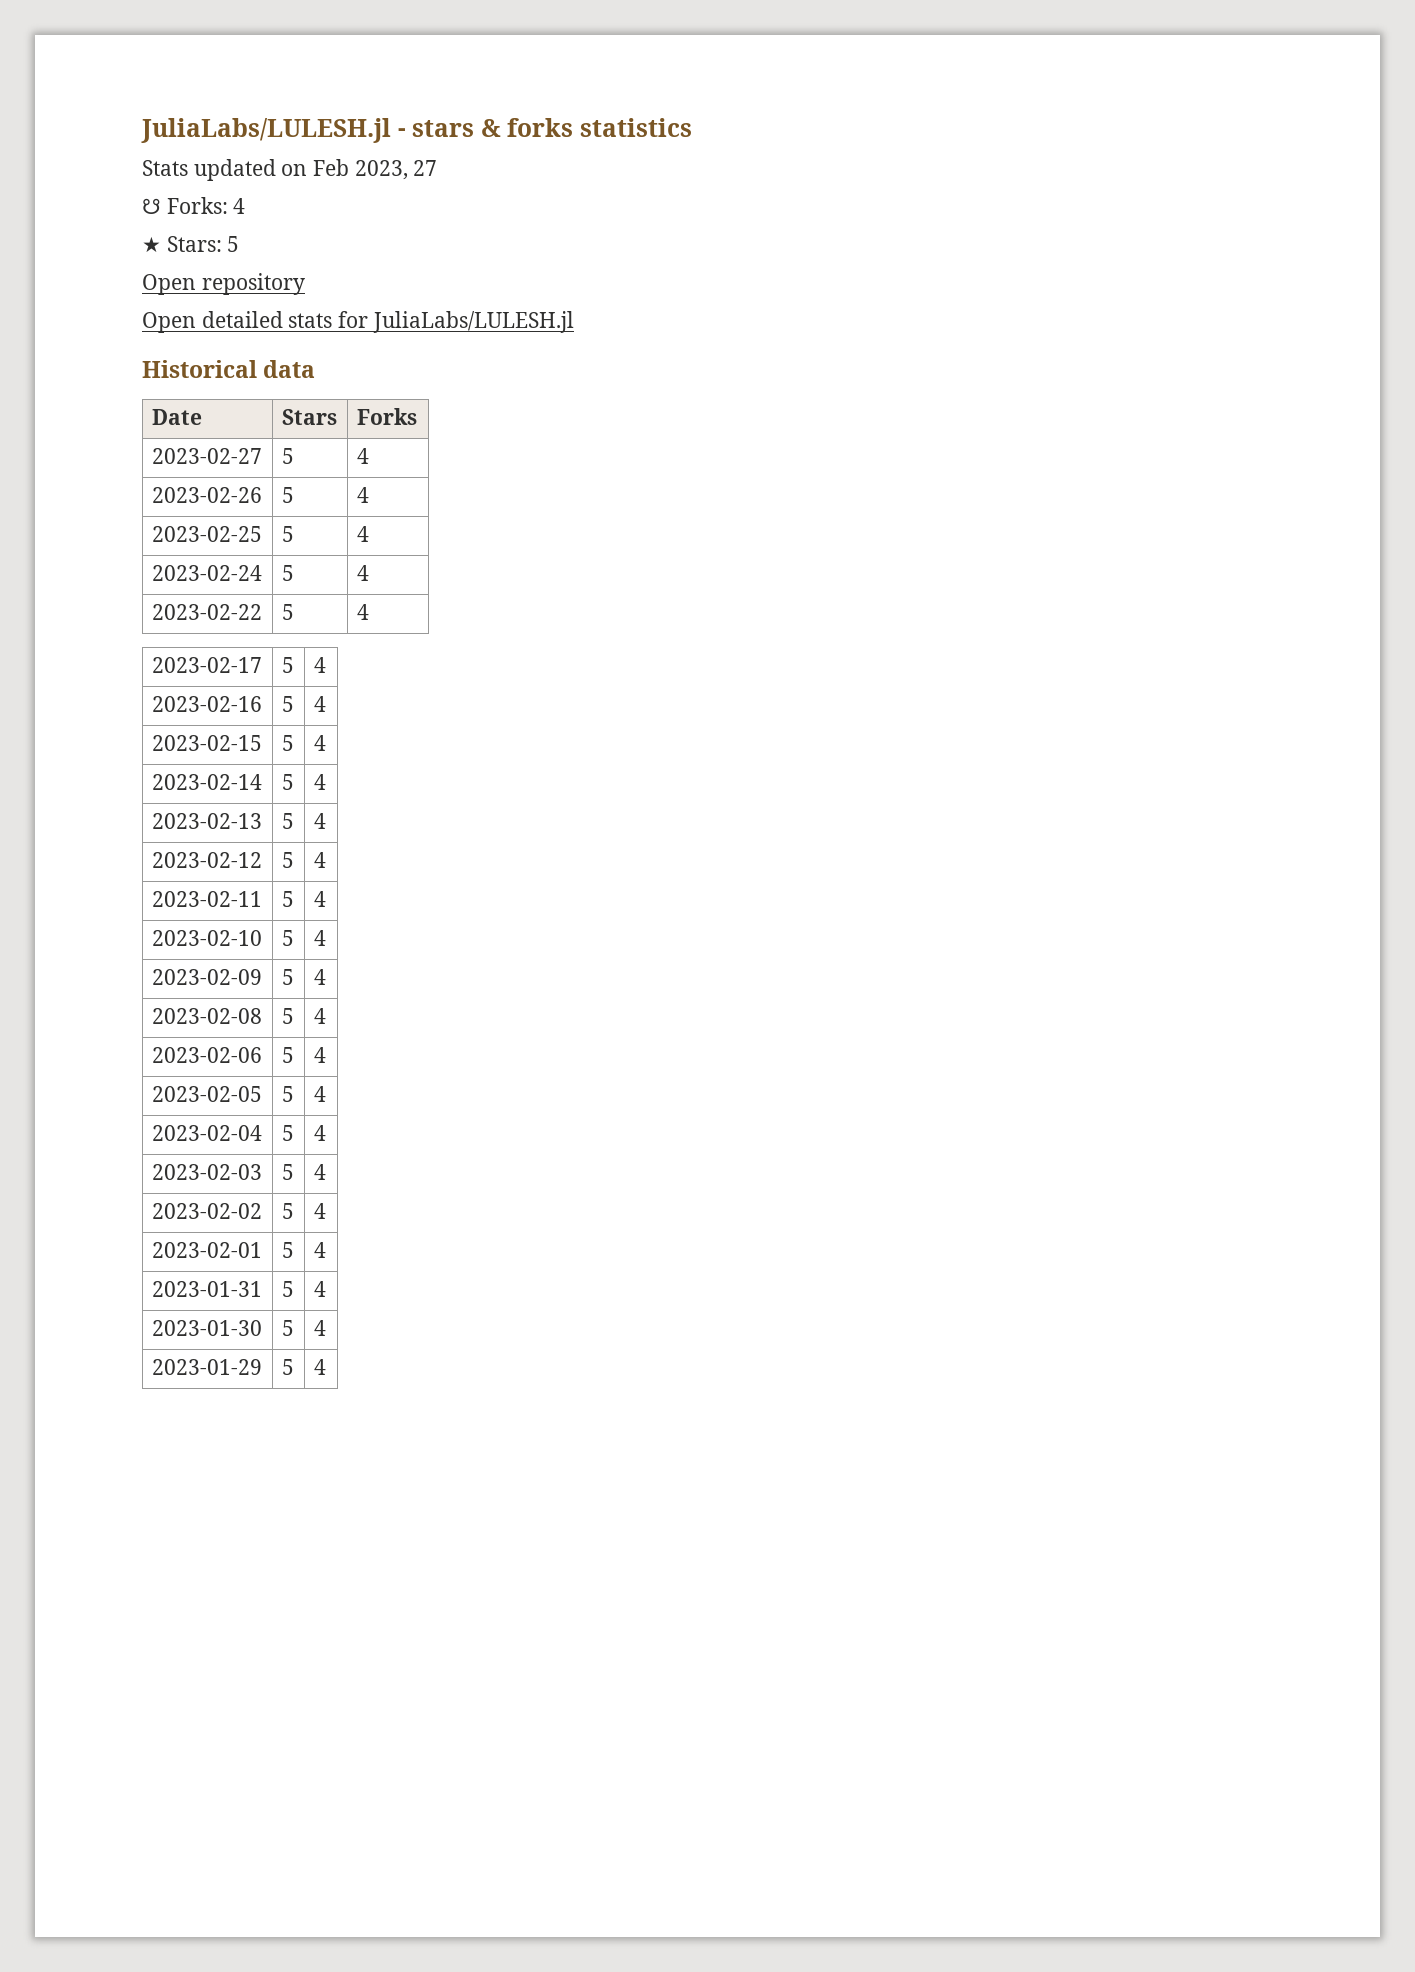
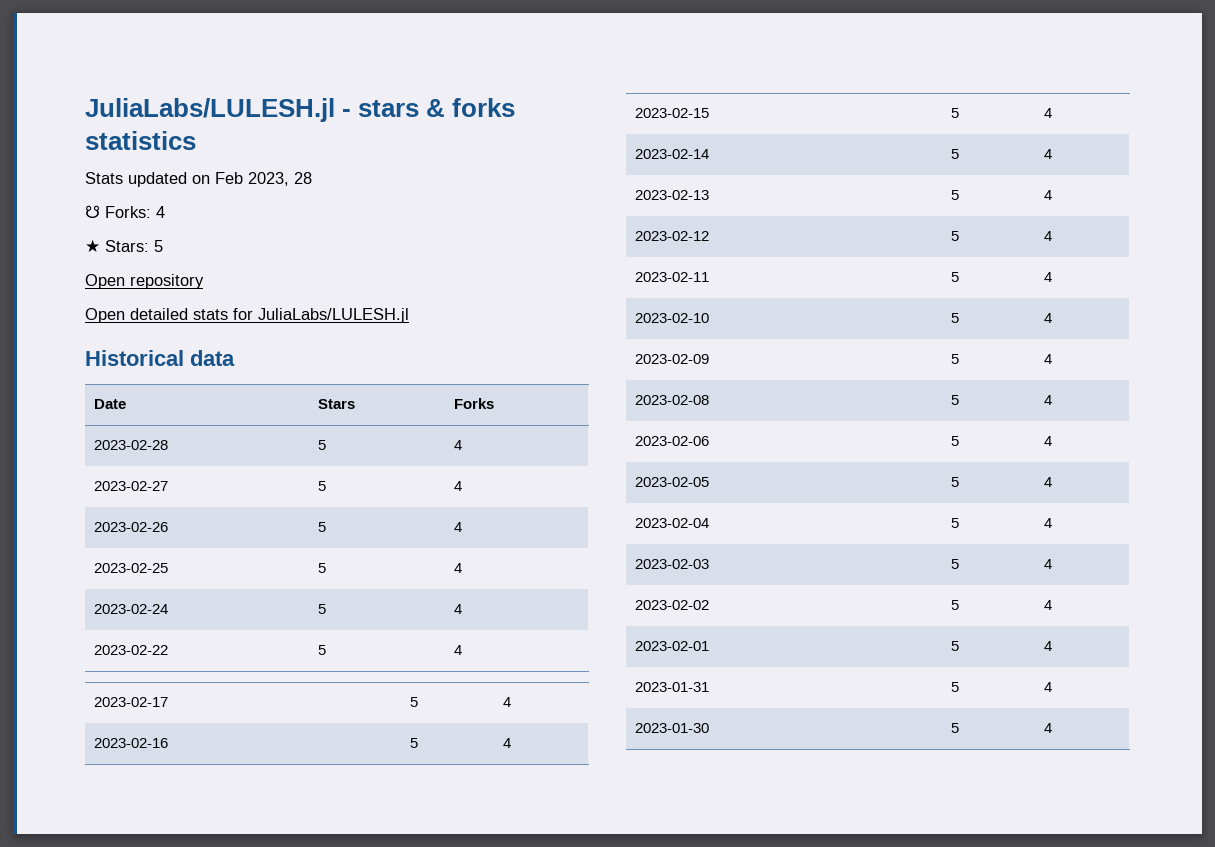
- Stats updated on Feb 2023, 27
+ Stats updated on Feb 2023, 28
+ 2023-02-28 | 5 | 4
- 2023-01-29 | 5 | 4

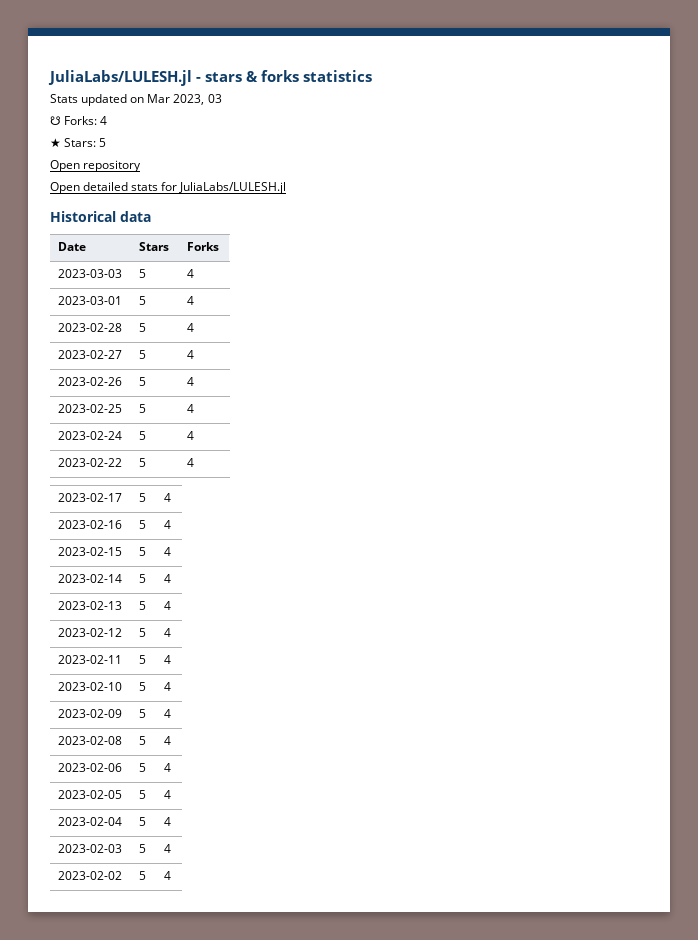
- Stats updated on Feb 2023, 28
+ Stats updated on Mar 2023, 03
+ 2023-03-03 | 5 | 4
+ 2023-03-01 | 5 | 4
- 2023-02-01 | 5 | 4
- 2023-01-31 | 5 | 4
- 2023-01-30 | 5 | 4

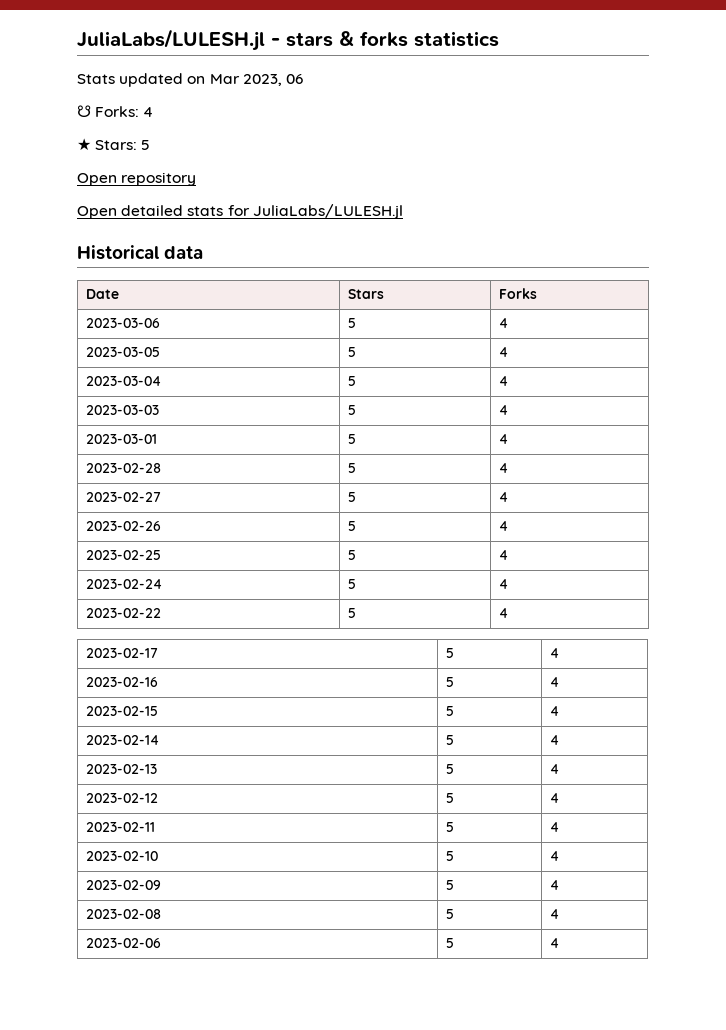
- Stats updated on Mar 2023, 03
+ Stats updated on Mar 2023, 06
+ 2023-03-06 | 5 | 4
+ 2023-03-05 | 5 | 4
+ 2023-03-04 | 5 | 4
- 2023-02-05 | 5 | 4
- 2023-02-04 | 5 | 4
- 2023-02-03 | 5 | 4
- 2023-02-02 | 5 | 4

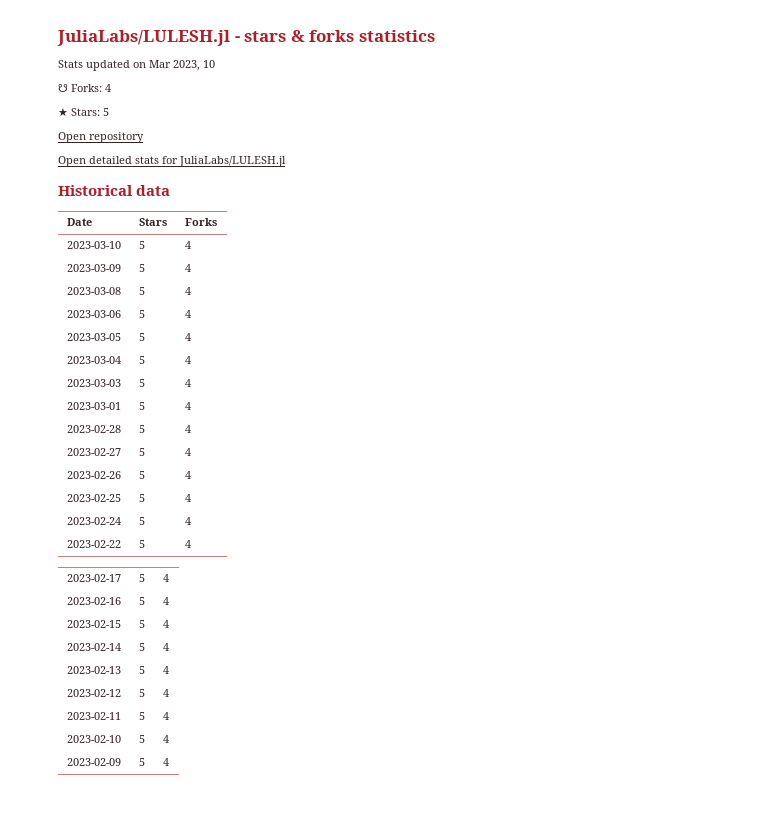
- Stats updated on Mar 2023, 06
+ Stats updated on Mar 2023, 10
+ 2023-03-10 | 5 | 4
+ 2023-03-09 | 5 | 4
+ 2023-03-08 | 5 | 4
- 2023-02-08 | 5 | 4
- 2023-02-06 | 5 | 4

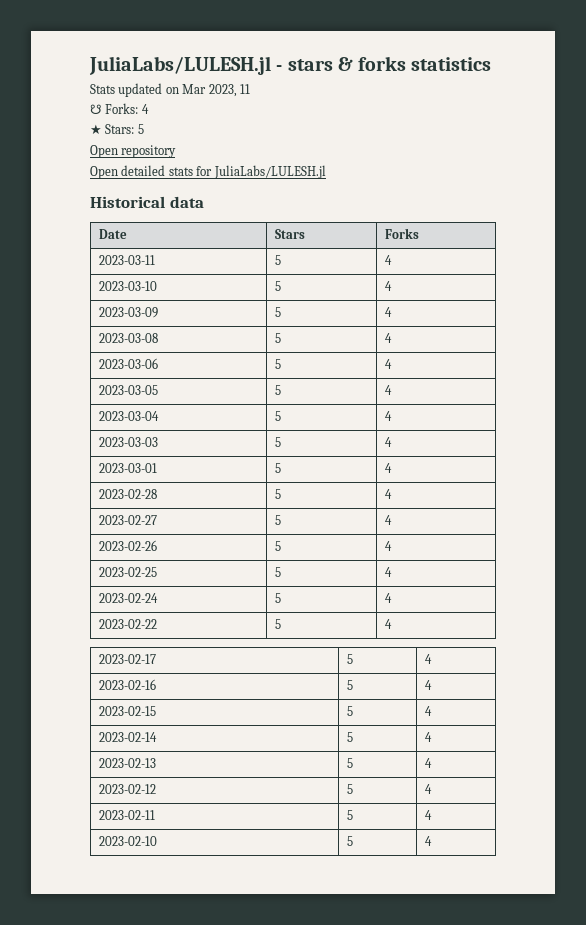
- Stats updated on Mar 2023, 10
+ Stats updated on Mar 2023, 11
+ 2023-03-11 | 5 | 4
- 2023-02-09 | 5 | 4

